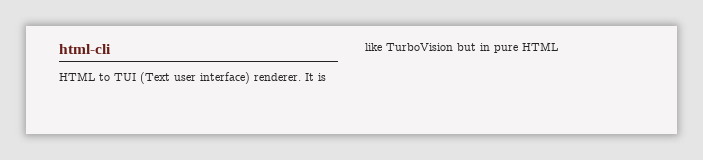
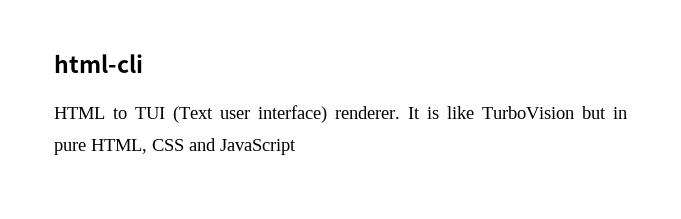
- It is like TurboVision but in pure HTML
+ It is like TurboVision but in pure HTML, CSS and JavaScript

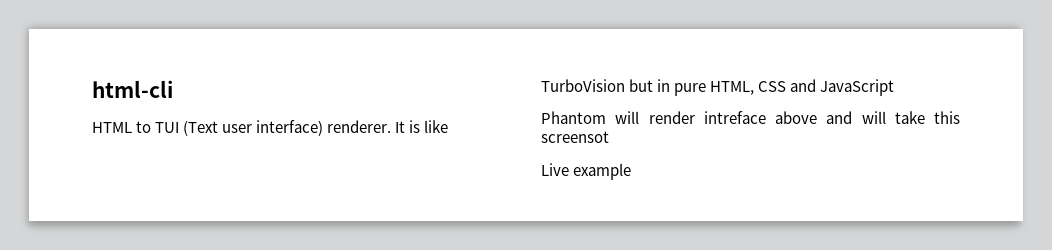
+ Phantom will render intreface above and will take this screensot
+ Live example

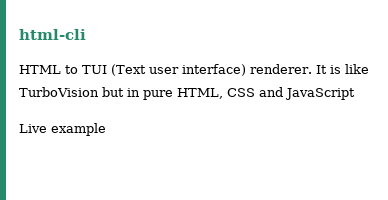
- Phantom will render intreface above and will take this screensot

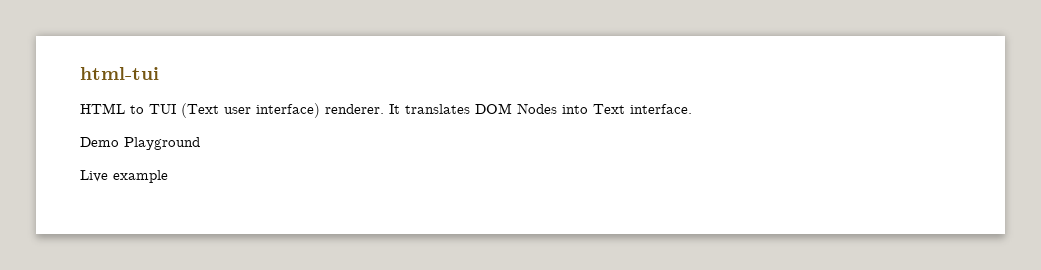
- html-cli
+ html-tui
- It is like TurboVision but in pure HTML, CSS and JavaScript
+ It translates DOM Nodes into Text interface.
+ Demo Playground

